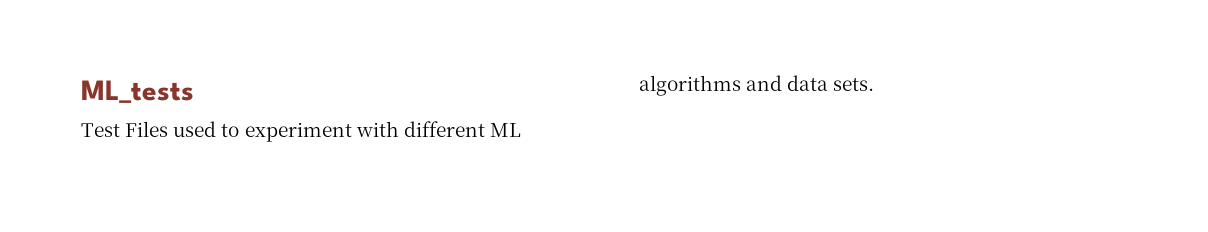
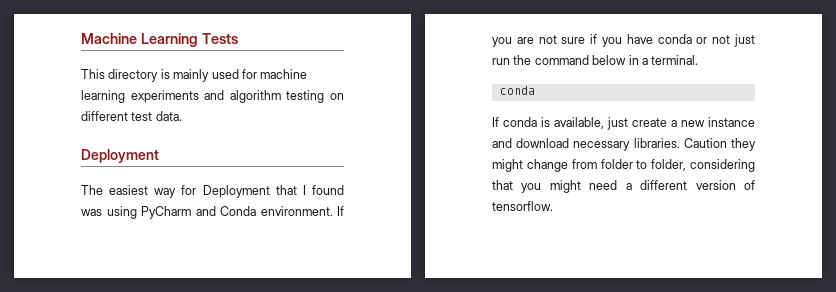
- ML_tests
- Test Files used to experiment with different ML algorithms and data sets.
+ Machine Learning Tests
+ This directory is mainly used for machine learning experiments and algorithm testing on different test data.
+ Deployment
+ The easiest way for Deployment that I found was using PyCharm and Conda environment. If you are not sure if you have conda or not just run the command below in a terminal.
+ conda
+ If conda is available, just create a new instance and download necessary libraries. Caution they might change from folder to folder, considering that you might need a different version of tensorflow.

